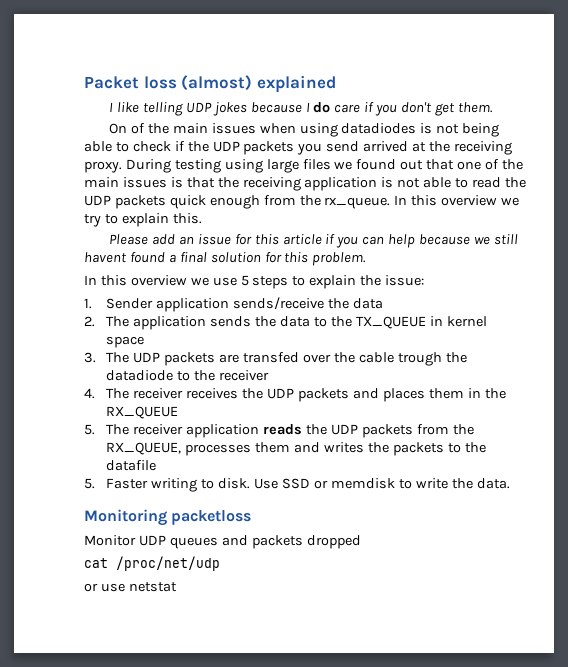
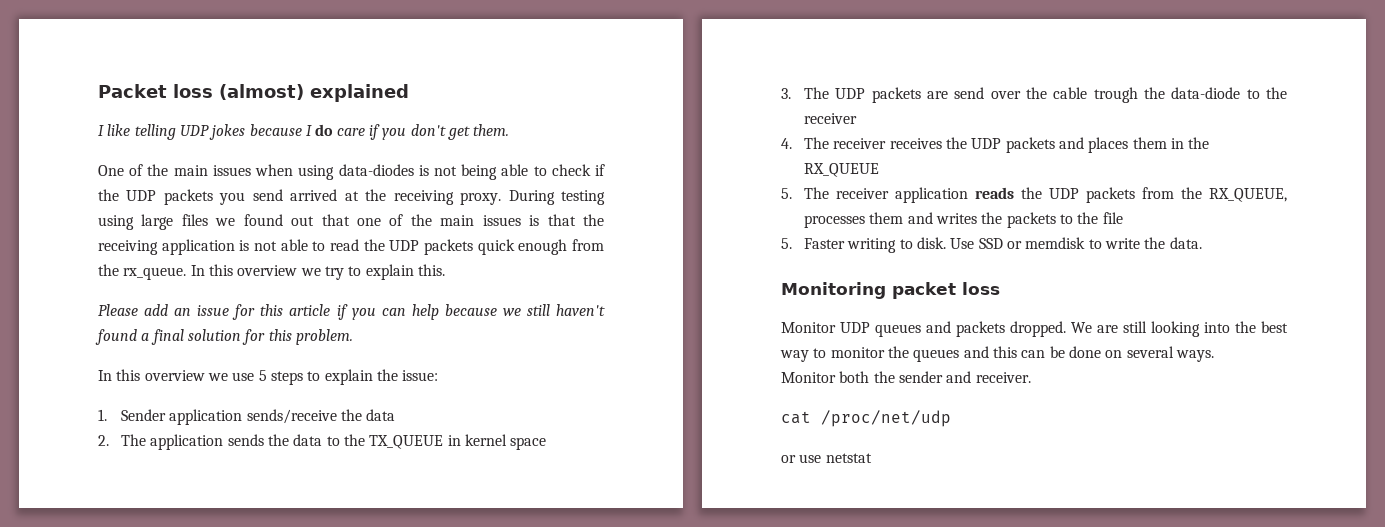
- On of the main issues when using datadiodes is not being able to check if the UDP packets you send arrived at the receiving proxy.
+ One of the main issues when using data-diodes is not being able to check if the UDP packets you send arrived at the receiving proxy.
- Please add an issue for this article if you can help because we still havent found a final solution for this problem.
+ Please add an issue for this article if you can help because we still haven't found a final solution for this problem.
- 3. The UDP packets are transfed over the cable trough the datadiode to the receiver
+ 3. The UDP packets are send over the cable trough the data-diode to the receiver
- 5. The receiver application reads the UDP packets from the RX_QUEUE, processes them and writes the packets to the datafile
+ 5. The receiver application reads the UDP packets from the RX_QUEUE, processes them and writes the packets to the file
- Monitoring packetloss
+ Monitoring packet loss
- Monitor UDP queues and packets dropped
+ Monitor UDP queues and packets dropped. We are still looking into the best way to monitor the queues and this can be done on several ways.
+ Monitor both the sender and receiver.

